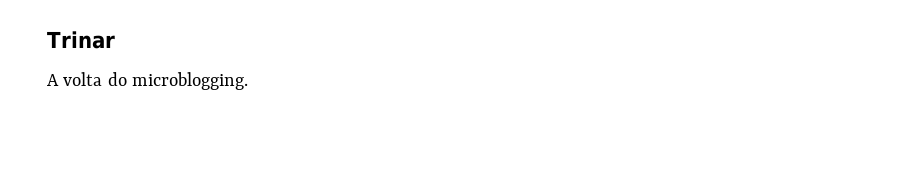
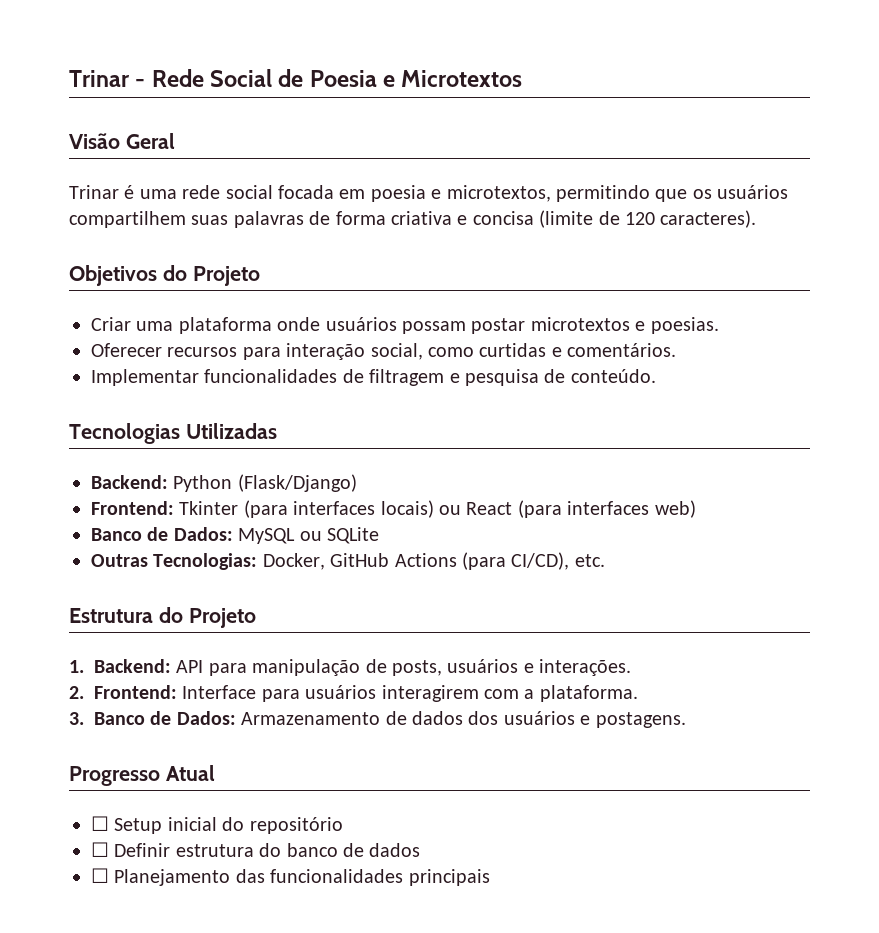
- Trinar
- A volta do microblogging.
+ Trinar - Rede Social de Poesia e Microtextos
+ Visão Geral
+ Trinar é uma rede social focada em poesia e microtextos, permitindo que os usuários compartilhem suas palavras de forma criativa e concisa (limite de 120 caracteres).
+ Objetivos do Projeto
+ Criar uma plataforma onde usuários possam postar microtextos e poesias.
+ Oferecer recursos para interação social, como curtidas e comentários.
+ Implementar funcionalidades de filtragem e pesquisa de conteúdo.
+ Tecnologias Utilizadas
+ Backend: Python (Flask/Django)
+ Frontend: Tkinter (para interfaces locais) ou React (para interfaces web)
+ Banco de Dados: MySQL ou SQLite
+ Outras Tecnologias: Docker, GitHub Actions (para CI/CD), etc.
+ Estrutura do Projeto
+ 1. Backend: API para manipulação de posts, usuários e interações.
+ 2. Frontend: Interface para usuários interagirem com a plataforma.
+ 3. Banco de Dados: Armazenamento de dados dos usuários e postagens.
+ Progresso Atual
+ ☐ Setup inicial do repositório
+ ☐ Definir estrutura do banco de dados
+ ☐ Planejamento das funcionalidades principais

